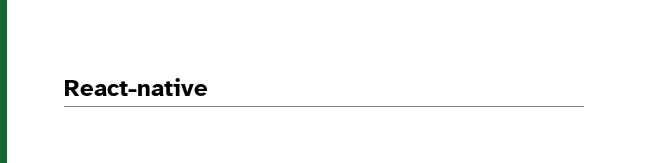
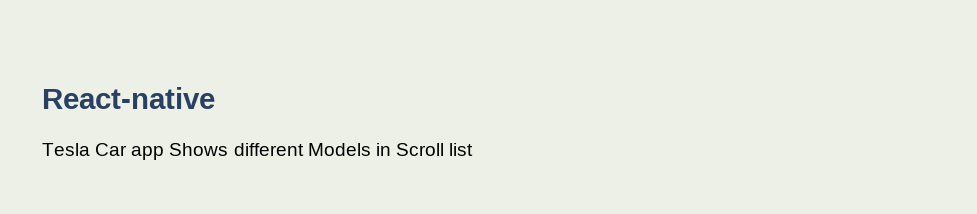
+ Tesla Car app Shows different Models in Scroll list

